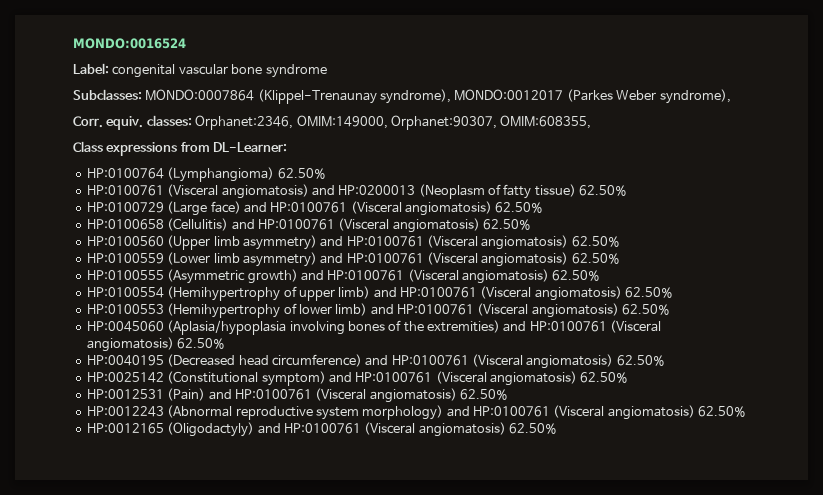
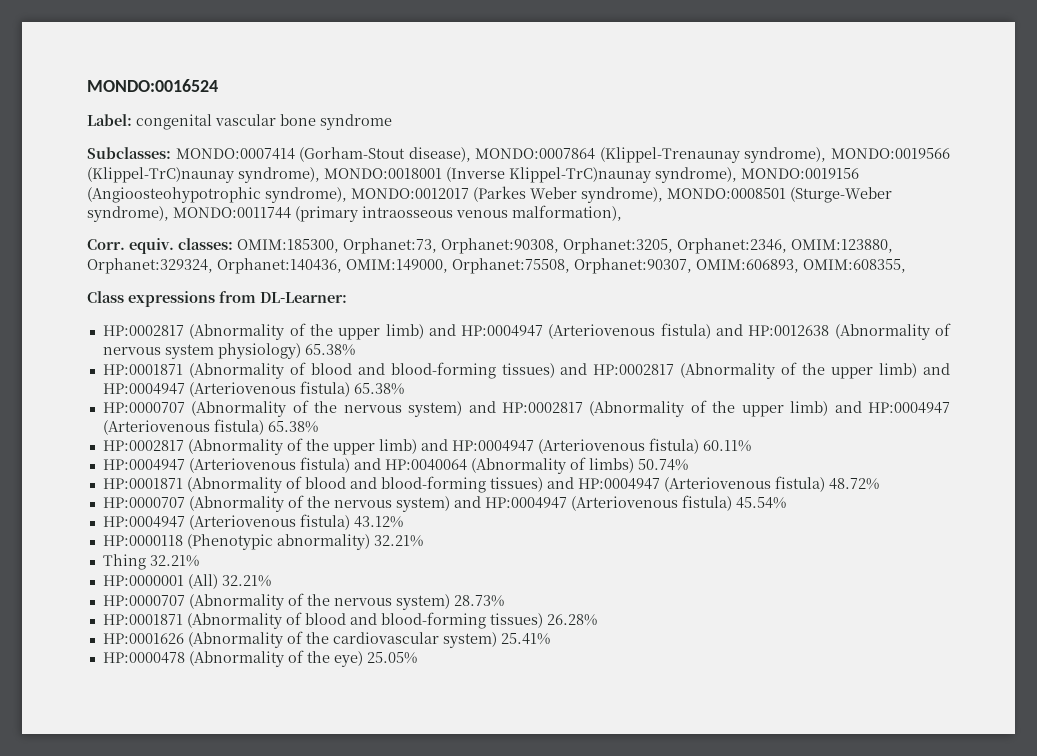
- Subclasses: MONDO:0007864 (Klippel-Trenaunay syndrome), MONDO:0012017 (Parkes Weber syndrome),
- Corr. equiv. classes: Orphanet:2346, OMIM:149000, Orphanet:90307, OMIM:608355,
+ Subclasses: MONDO:0007414 (Gorham-Stout disease), MONDO:0007864 (Klippel-Trenaunay syndrome), MONDO:0019566 (Klippel-TrC)naunay syndrome), MONDO:0018001 (Inverse Klippel-TrC)naunay syndrome), MONDO:0019156 (Angioosteohypotrophic syndrome), MONDO:0012017 (Parkes Weber syndrome), MONDO:0008501 (Sturge-Weber syndrome), MONDO:0011744 (primary intraosseous venous malformation),
+ Corr. equiv. classes: OMIM:185300, Orphanet:73, Orphanet:90308, Orphanet:3205, Orphanet:2346, OMIM:123880, Orphanet:329324, Orphanet:140436, OMIM:149000, Orphanet:75508, Orphanet:90307, OMIM:606893, OMIM:608355,
- HP:0100764 (Lymphangioma) 62.50%
- HP:0100761 (Visceral angiomatosis) and HP:0200013 (Neoplasm of fatty tissue) 62.50%
- HP:0100729 (Large face) and HP:0100761 (Visceral angiomatosis) 62.50%
- HP:0100658 (Cellulitis) and HP:0100761 (Visceral angiomatosis) 62.50%
- HP:0100560 (Upper limb asymmetry) and HP:0100761 (Visceral angiomatosis) 62.50%
- HP:0100559 (Lower limb asymmetry) and HP:0100761 (Visceral angiomatosis) 62.50%
- HP:0100555 (Asymmetric growth) and HP:0100761 (Visceral angiomatosis) 62.50%
- HP:0100554 (Hemihypertrophy of upper limb) and HP:0100761 (Visceral angiomatosis) 62.50%
- HP:0100553 (Hemihypertrophy of lower limb) and HP:0100761 (Visceral angiomatosis) 62.50%
- HP:0045060 (Aplasia/hypoplasia involving bones of the extremities) and HP:0100761 (Visceral angiomatosis) 62.50%
- HP:0040195 (Decreased head circumference) and HP:0100761 (Visceral angiomatosis) 62.50%
- HP:0025142 (Constitutional symptom) and HP:0100761 (Visceral angiomatosis) 62.50%
- HP:0012531 (Pain) and HP:0100761 (Visceral angiomatosis) 62.50%
- HP:0012243 (Abnormal reproductive system morphology) and HP:0100761 (Visceral angiomatosis) 62.50%
- HP:0012165 (Oligodactyly) and HP:0100761 (Visceral angiomatosis) 62.50%
+ HP:0002817 (Abnormality of the upper limb) and HP:0004947 (Arteriovenous fistula) and HP:0012638 (Abnormality of nervous system physiology) 65.38%
+ HP:0001871 (Abnormality of blood and blood-forming tissues) and HP:0002817 (Abnormality of the upper limb) and HP:0004947 (Arteriovenous fistula) 65.38%
+ HP:0000707 (Abnormality of the nervous system) and HP:0002817 (Abnormality of the upper limb) and HP:0004947 (Arteriovenous fistula) 65.38%
+ HP:0002817 (Abnormality of the upper limb) and HP:0004947 (Arteriovenous fistula) 60.11%
+ HP:0004947 (Arteriovenous fistula) and HP:0040064 (Abnormality of limbs) 50.74%
+ HP:0001871 (Abnormality of blood and blood-forming tissues) and HP:0004947 (Arteriovenous fistula) 48.72%
+ HP:0000707 (Abnormality of the nervous system) and HP:0004947 (Arteriovenous fistula) 45.54%
+ HP:0004947 (Arteriovenous fistula) 43.12%
+ HP:0000118 (Phenotypic abnormality) 32.21%
+ Thing 32.21%
+ HP:0000001 (All) 32.21%
+ HP:0000707 (Abnormality of the nervous system) 28.73%
+ HP:0001871 (Abnormality of blood and blood-forming tissues) 26.28%
+ HP:0001626 (Abnormality of the cardiovascular system) 25.41%
+ HP:0000478 (Abnormality of the eye) 25.05%

